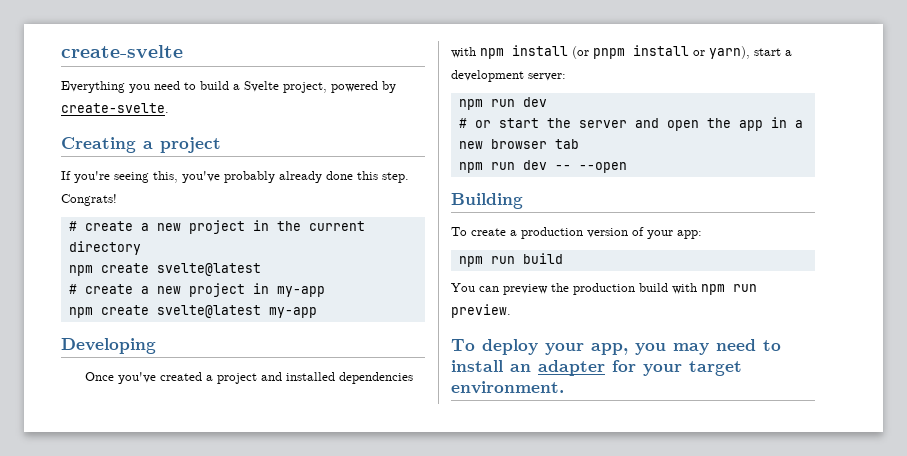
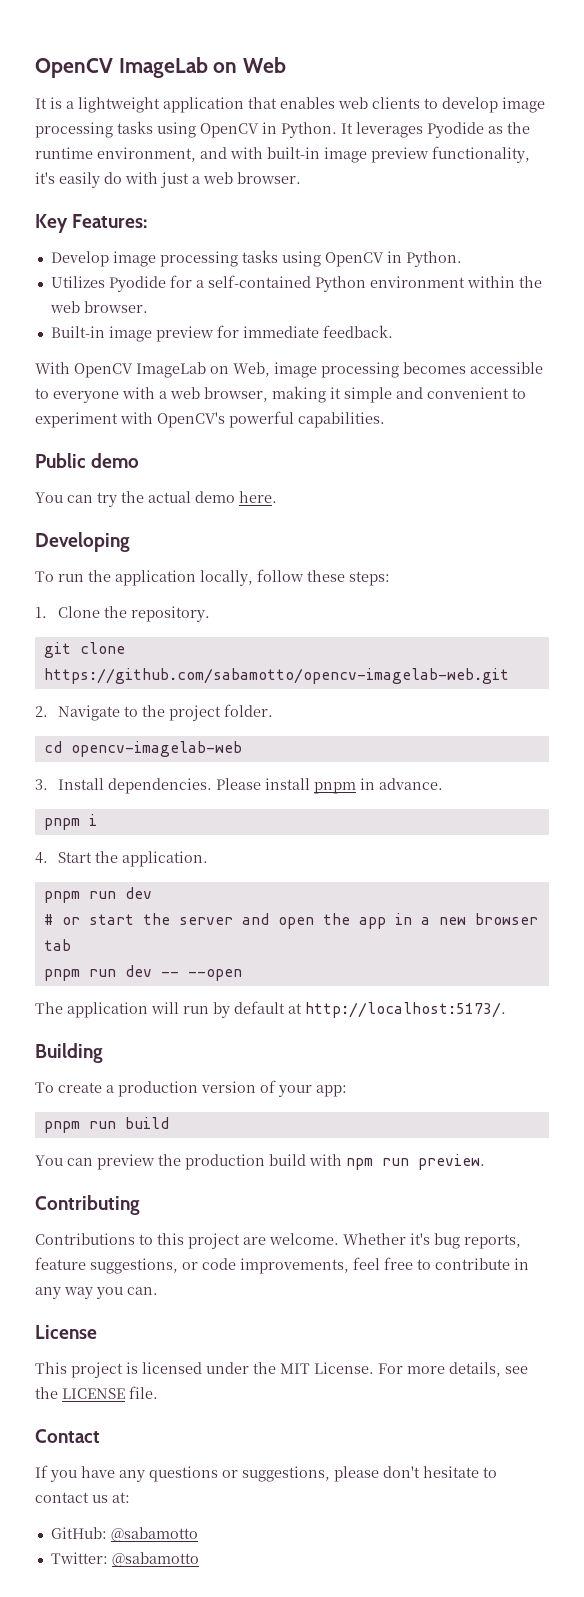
- create-svelte
- Everything you need to build a Svelte project, powered by create-svelte.
- Creating a project
- If you're seeing this, you've probably already done this step. Congrats!
- # create a new project in the current directory
- npm create svelte@latest
- # create a new project in my-app
- npm create svelte@latest my-app
+ OpenCV ImageLab on Web
+ It is a lightweight application that enables web clients to develop image processing tasks using OpenCV in Python. It leverages Pyodide as the runtime environment, and with built-in image preview functionality, it's easily do with just a web browser.
+ Key Features:
+ Develop image processing tasks using OpenCV in Python.
+ Utilizes Pyodide for a self-contained Python environment within the web browser.
+ Built-in image preview for immediate feedback.
+ With OpenCV ImageLab on Web, image processing becomes accessible to everyone with a web browser, making it simple and convenient to experiment with OpenCV's powerful capabilities.
+ Public demo
+ You can try the actual demo here.
  Developing
- Once you've created a project and installed dependencies with npm install (or pnpm install or yarn), start a development server:
- npm run dev
+ To run the application locally, follow these steps:
+ 1. Clone the repository.
+ git clone https://github.com/sabamotto/opencv-imagelab-web.git
+ 2. Navigate to the project folder.
+ cd opencv-imagelab-web
+ 3. Install dependencies. Please install pnpm in advance.
+ pnpm i
+ 4. Start the application.
+ pnpm run dev
- npm run dev -- --open
+ pnpm run dev -- --open
+ The application will run by default at http://localhost:5173/.
- npm run build
+ pnpm run build
- To deploy your app, you may need to install an adapter for your target environment.
+ Contributing
+ Contributions to this project are welcome. Whether it's bug reports, feature suggestions, or code improvements, feel free to contribute in any way you can.
+ License
+ This project is licensed under the MIT License. For more details, see the LICENSE file.
+ Contact
+ If you have any questions or suggestions, please don't hesitate to contact us at:
+ GitHub: @sabamotto
+ Twitter: @sabamotto

